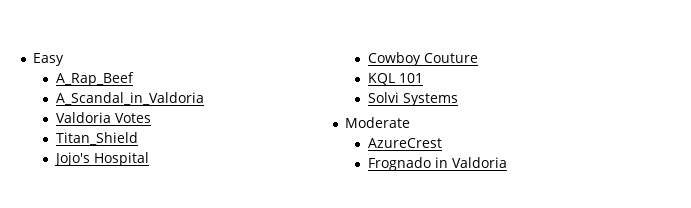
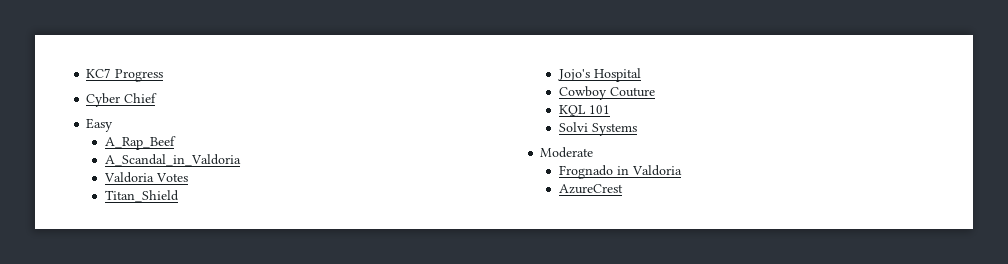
+ KC7 Progress
+ Cyber Chief
- AzureCrest
+ AzureCrest

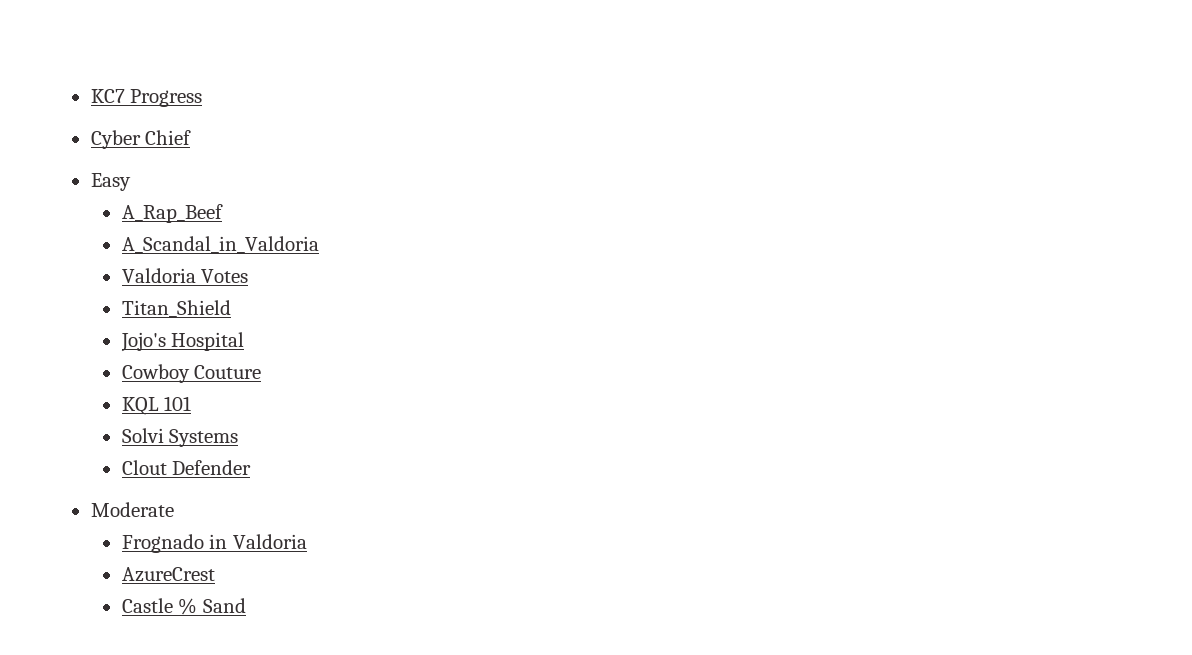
+ Clout Defender
+ Castle % Sand

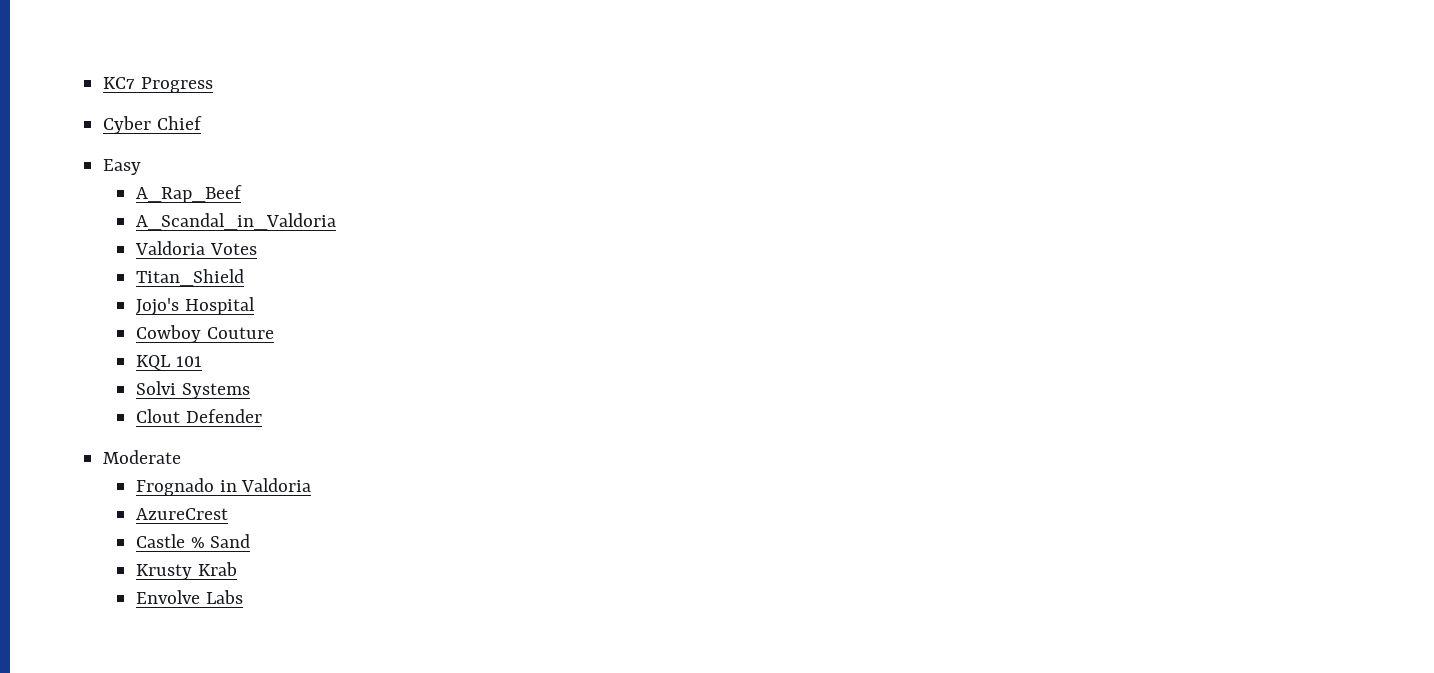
+ Krusty Krab
+ Envolve Labs

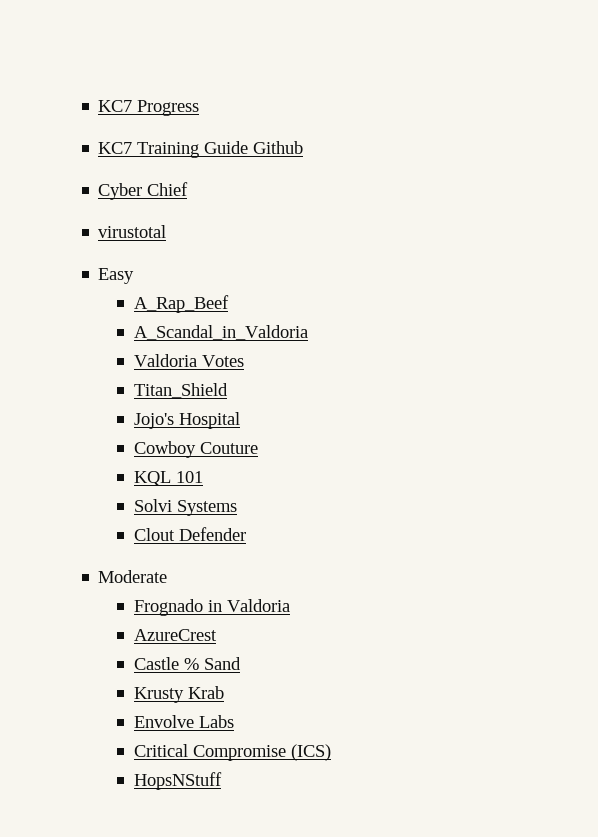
+ KC7 Training Guide Github
+ virustotal
+ Critical Compromise (ICS)
+ HopsNStuff

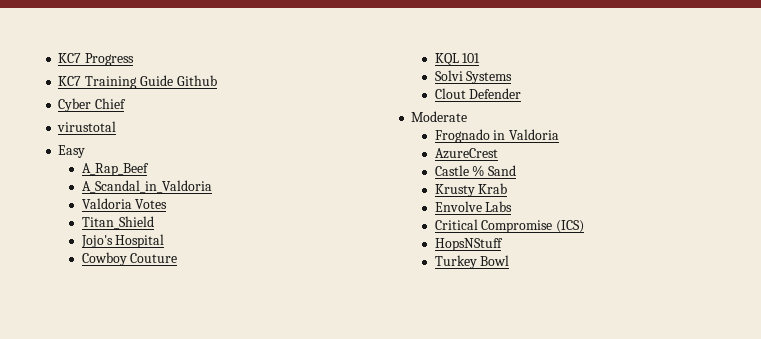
+ Turkey Bowl

